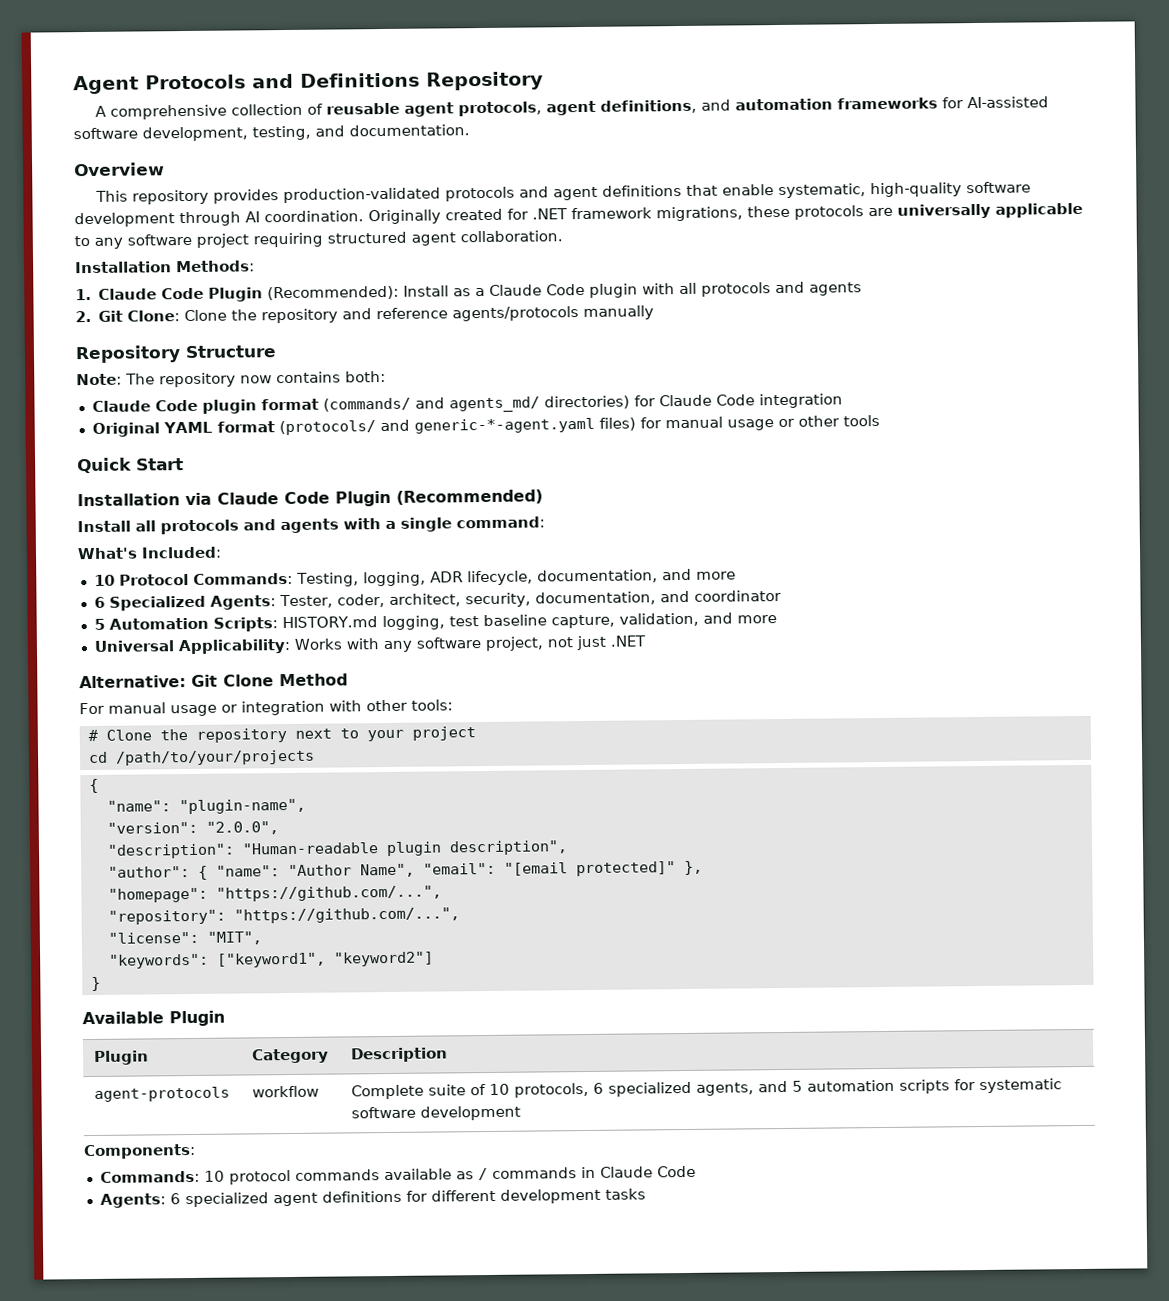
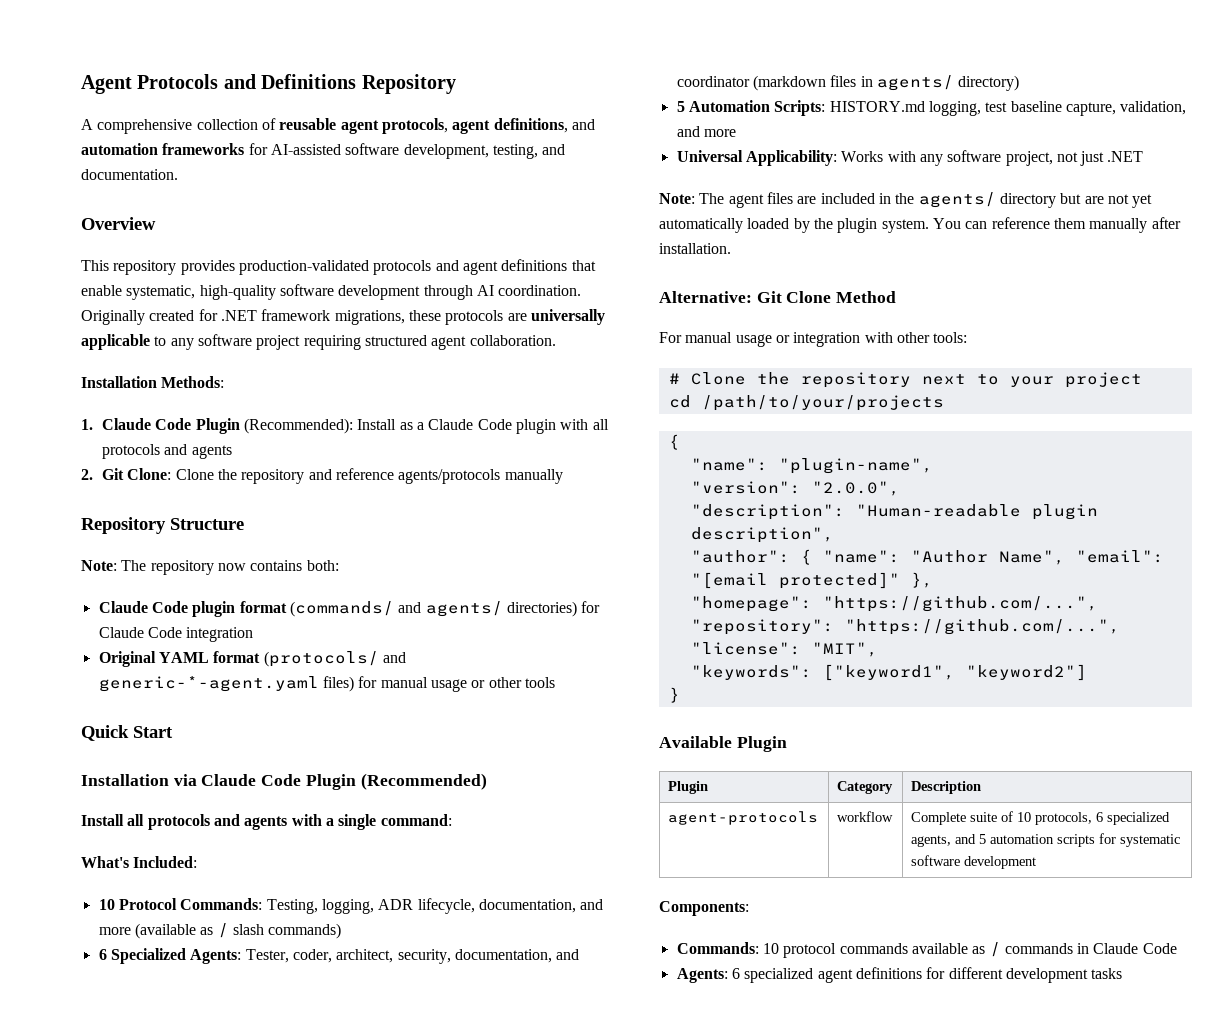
- Claude Code plugin format (commands/ and agents_md/ directories) for Claude Code integration
+ Claude Code plugin format (commands/ and agents/ directories) for Claude Code integration
- 10 Protocol Commands: Testing, logging, ADR lifecycle, documentation, and more
+ 10 Protocol Commands: Testing, logging, ADR lifecycle, documentation, and more (available as / slash commands)
- 6 Specialized Agents: Tester, coder, architect, security, documentation, and coordinator
+ 6 Specialized Agents: Tester, coder, architect, security, documentation, and coordinator (markdown files in agents/ directory)
+ Note: The agent files are included in the agents/ directory but are not yet automatically loaded by the plugin system. You can reference them manually after installation.

